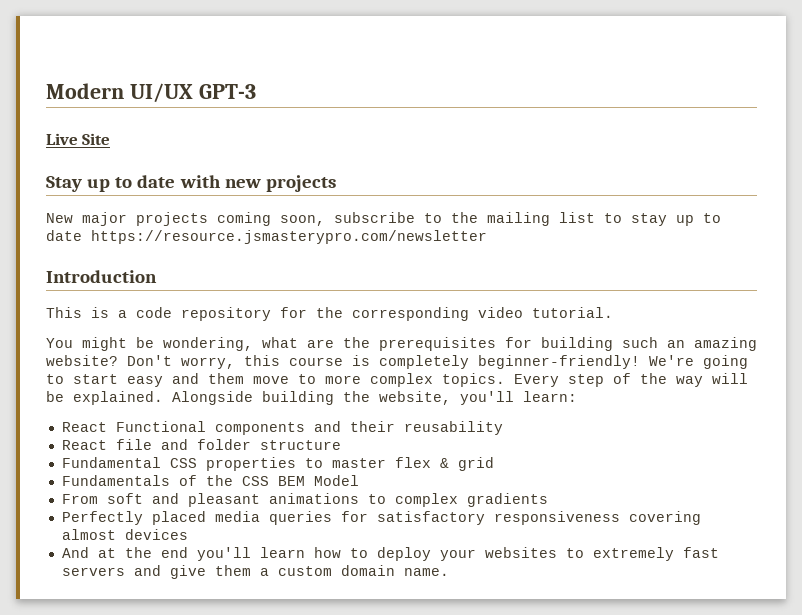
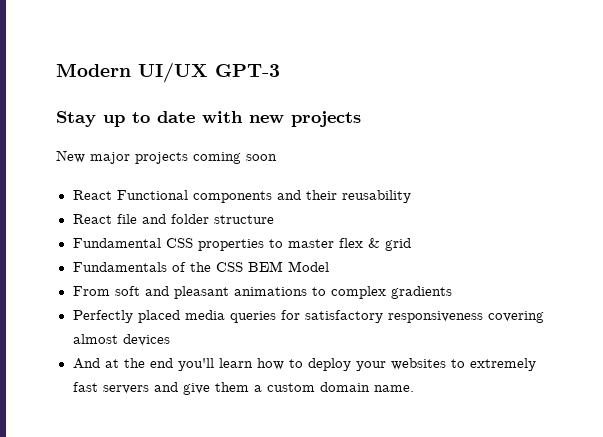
- Live Site
- New major projects coming soon, subscribe to the mailing list to stay up to date https://resource.jsmasterypro.com/newsletter
- Introduction
- This is a code repository for the corresponding video tutorial.
- You might be wondering, what are the prerequisites for building such an amazing website? Don't worry, this course is completely beginner-friendly! We're going to start easy and them move to more complex topics. Every step of the way will be explained. Alongside building the website, you'll learn:
+ New major projects coming soon

